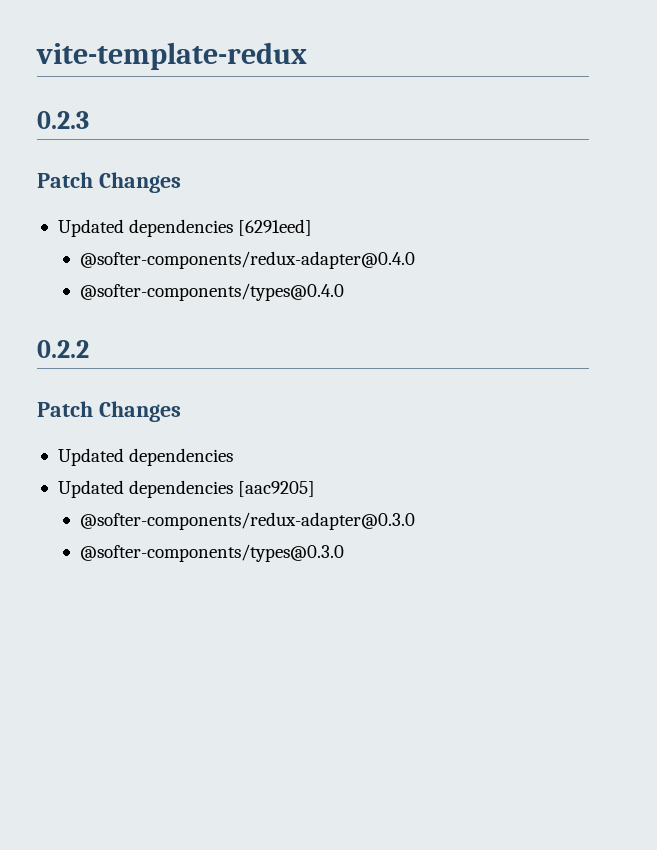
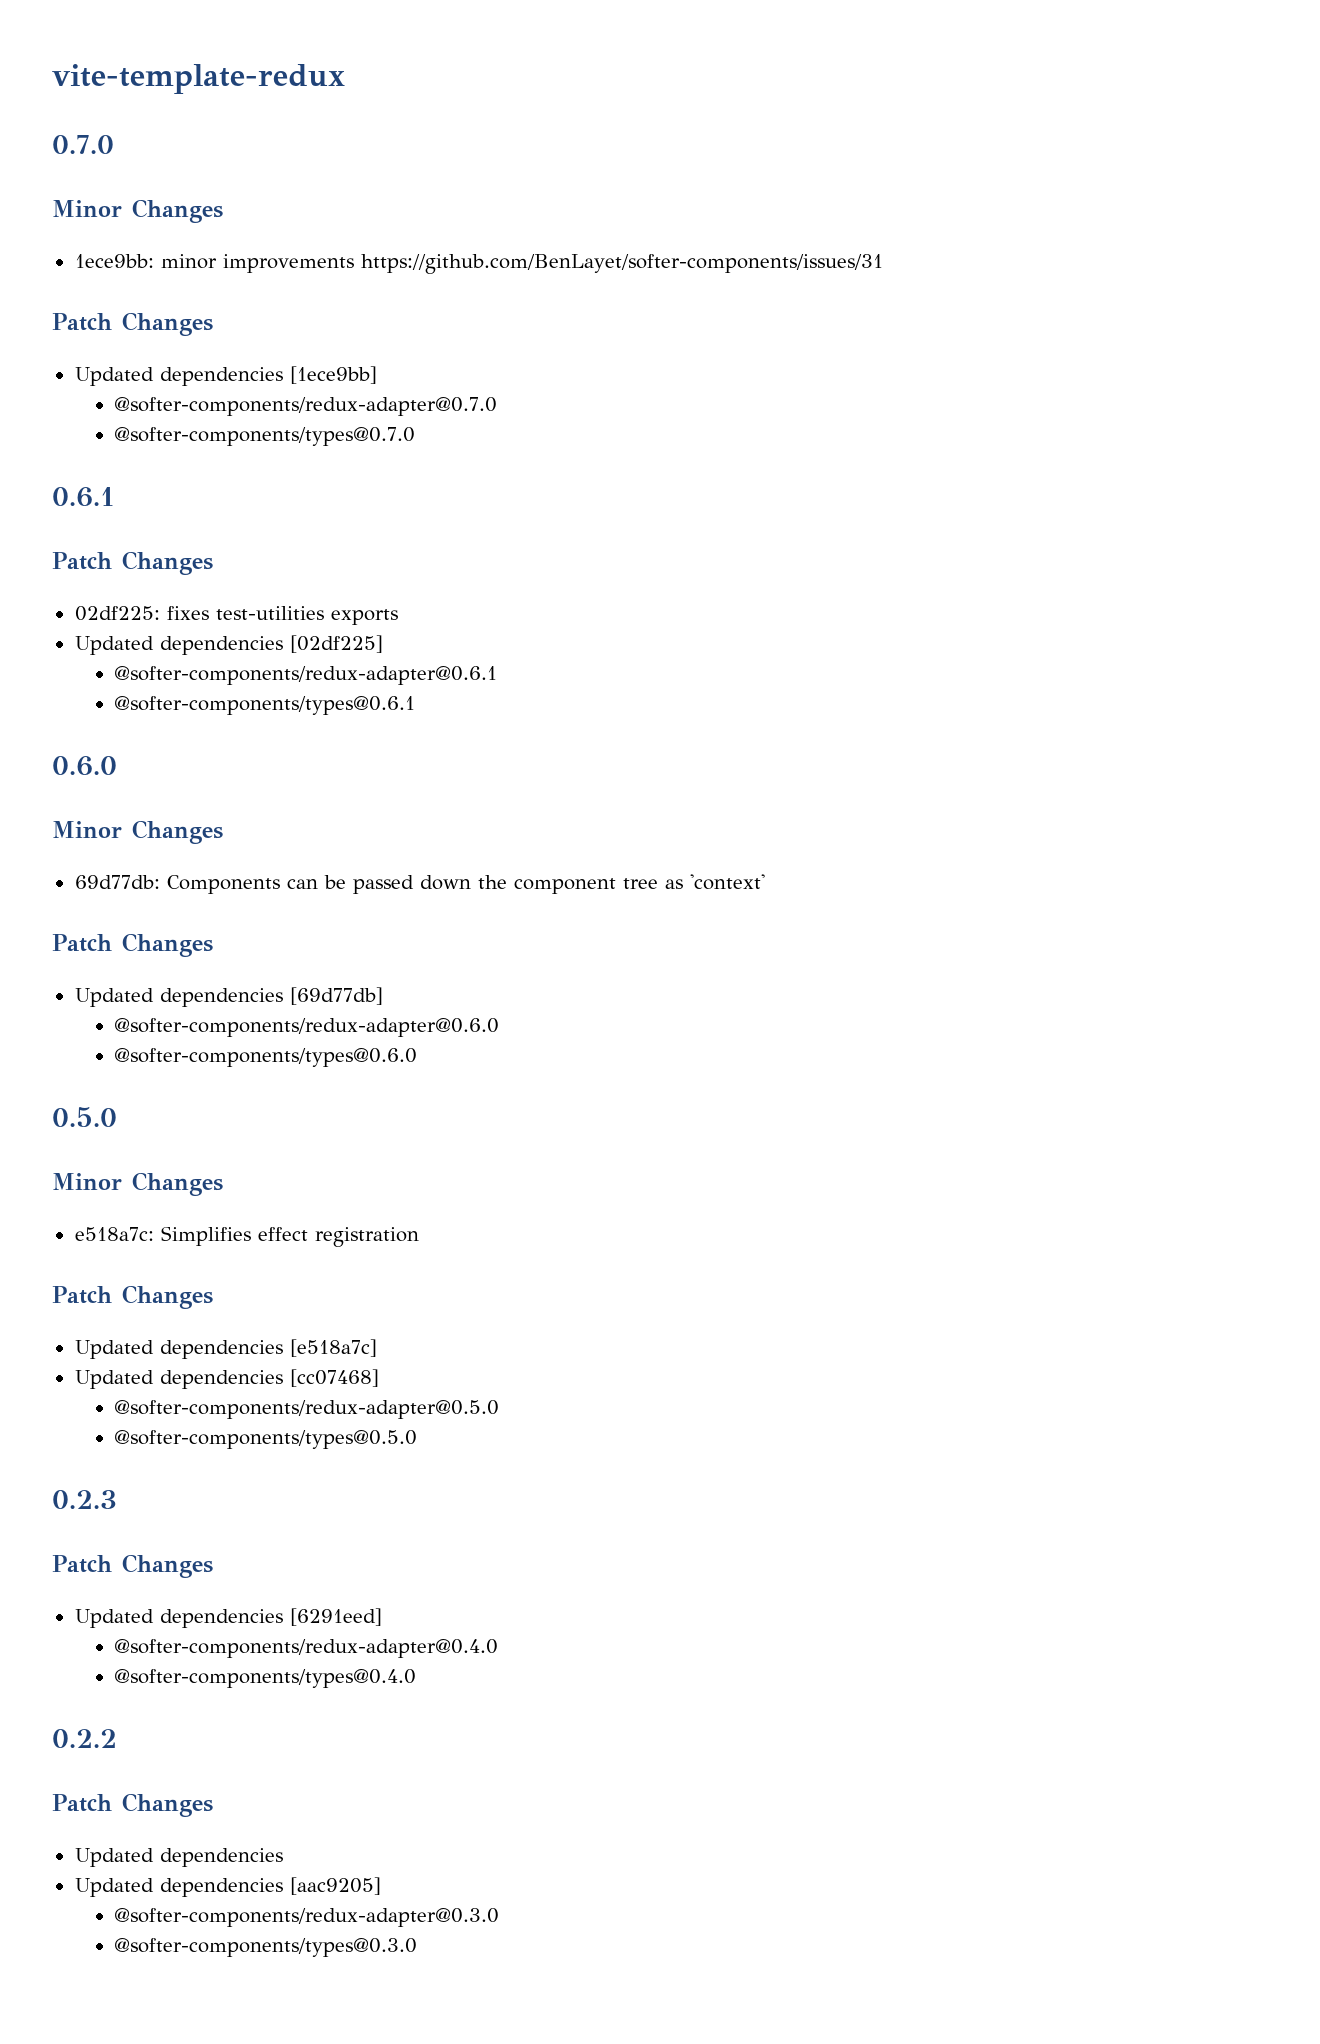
+ 0.7.0
+ Minor Changes
+ 1ece9bb: minor improvements https://github.com/BenLayet/softer-components/issues/31
+ Patch Changes
+ Updated dependencies [1ece9bb]
+ @softer-components/redux-adapter@0.7.0
+ @softer-components/types@0.7.0
+ 0.6.1
+ Patch Changes
+ 02df225: fixes test-utilities exports
+ Updated dependencies [02df225]
+ @softer-components/redux-adapter@0.6.1
+ @softer-components/types@0.6.1
+ 0.6.0
+ Minor Changes
+ 69d77db: Components can be passed down the component tree as 'context'
+ Patch Changes
+ Updated dependencies [69d77db]
+ @softer-components/redux-adapter@0.6.0
+ @softer-components/types@0.6.0
+ 0.5.0
+ Minor Changes
+ e518a7c: Simplifies effect registration
+ Patch Changes
+ Updated dependencies [e518a7c]
+ Updated dependencies [cc07468]
+ @softer-components/redux-adapter@0.5.0
+ @softer-components/types@0.5.0

